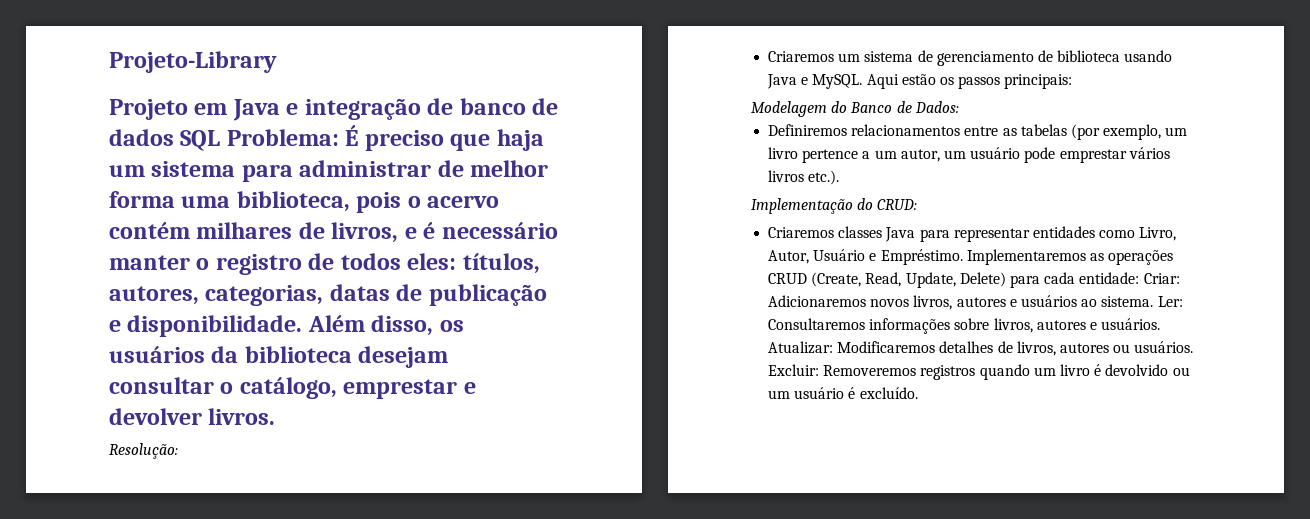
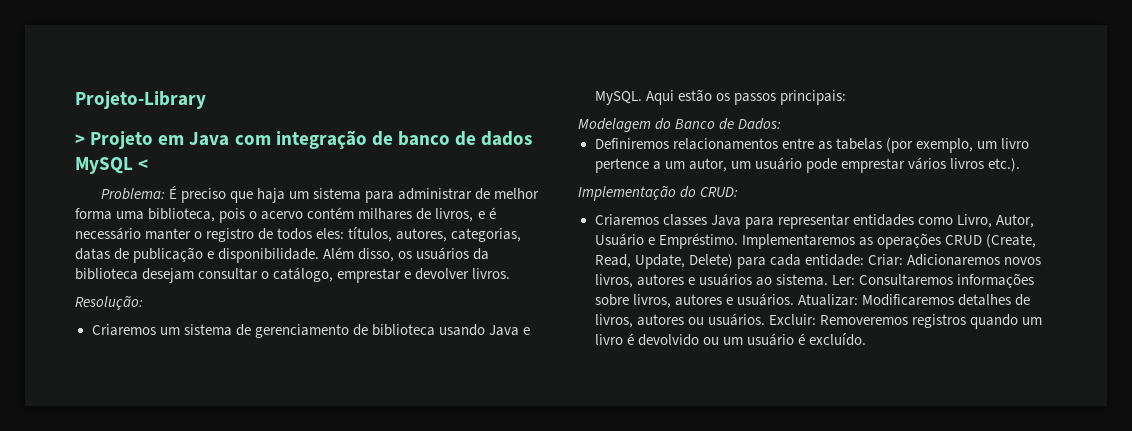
- Projeto em Java e integração de banco de dados SQL Problema: É preciso que haja um sistema para administrar de melhor forma uma biblioteca, pois o acervo contém milhares de livros, e é necessário manter o registro de todos eles: títulos, autores, categorias, datas de publicação e disponibilidade.
+ > Projeto em Java com integração de banco de dados MySQL <
+ Problema: É preciso que haja um sistema para administrar de melhor forma uma biblioteca, pois o acervo contém milhares de livros, e é necessário manter o registro de todos eles: títulos, autores, categorias, datas de publicação e disponibilidade.

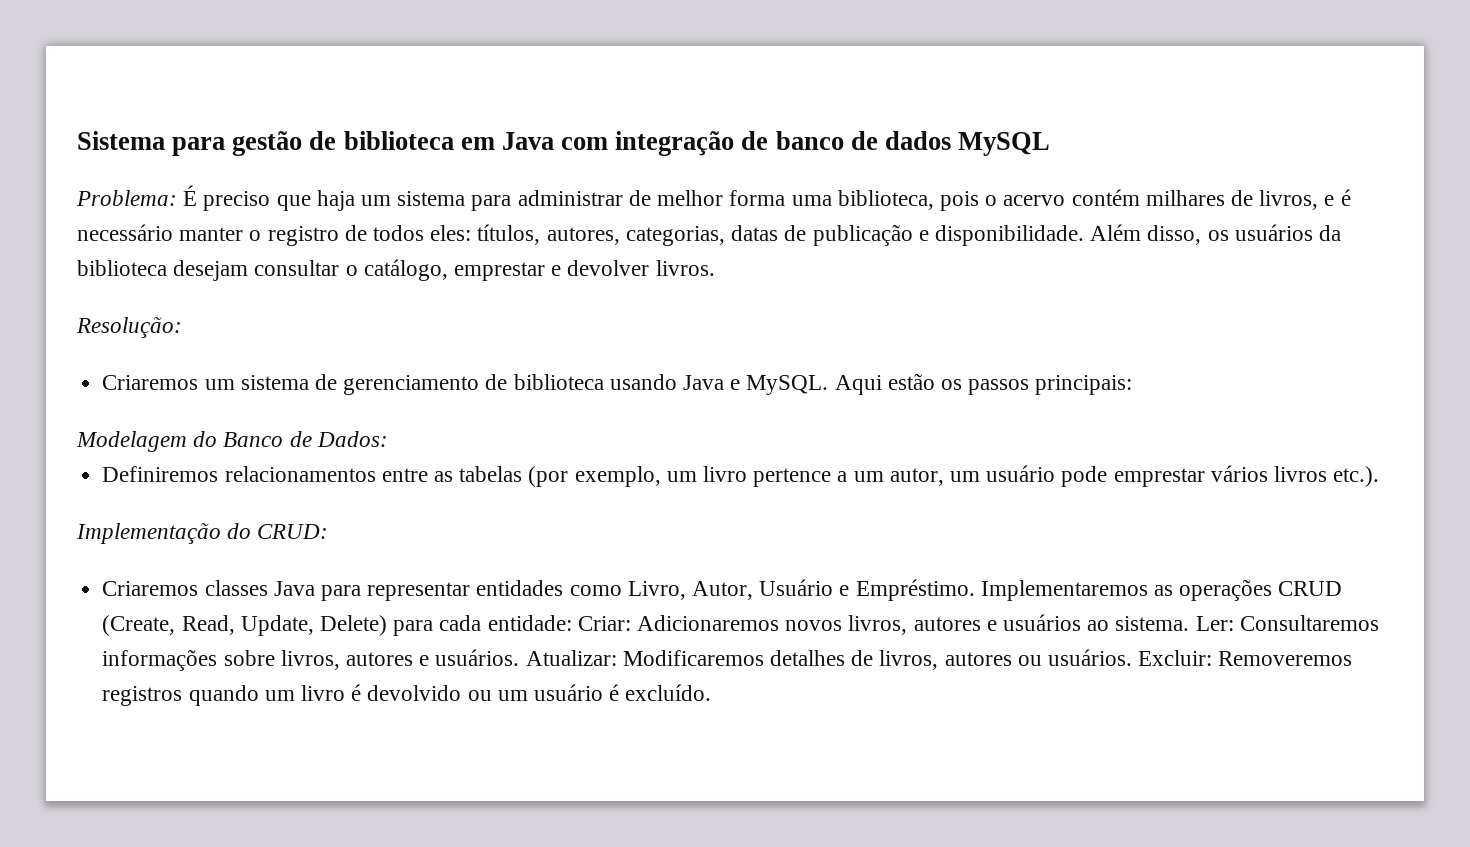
- Projeto-Library
- > Projeto em Java com integração de banco de dados MySQL <
+ Sistema para gestão de biblioteca em Java com integração de banco de dados MySQL

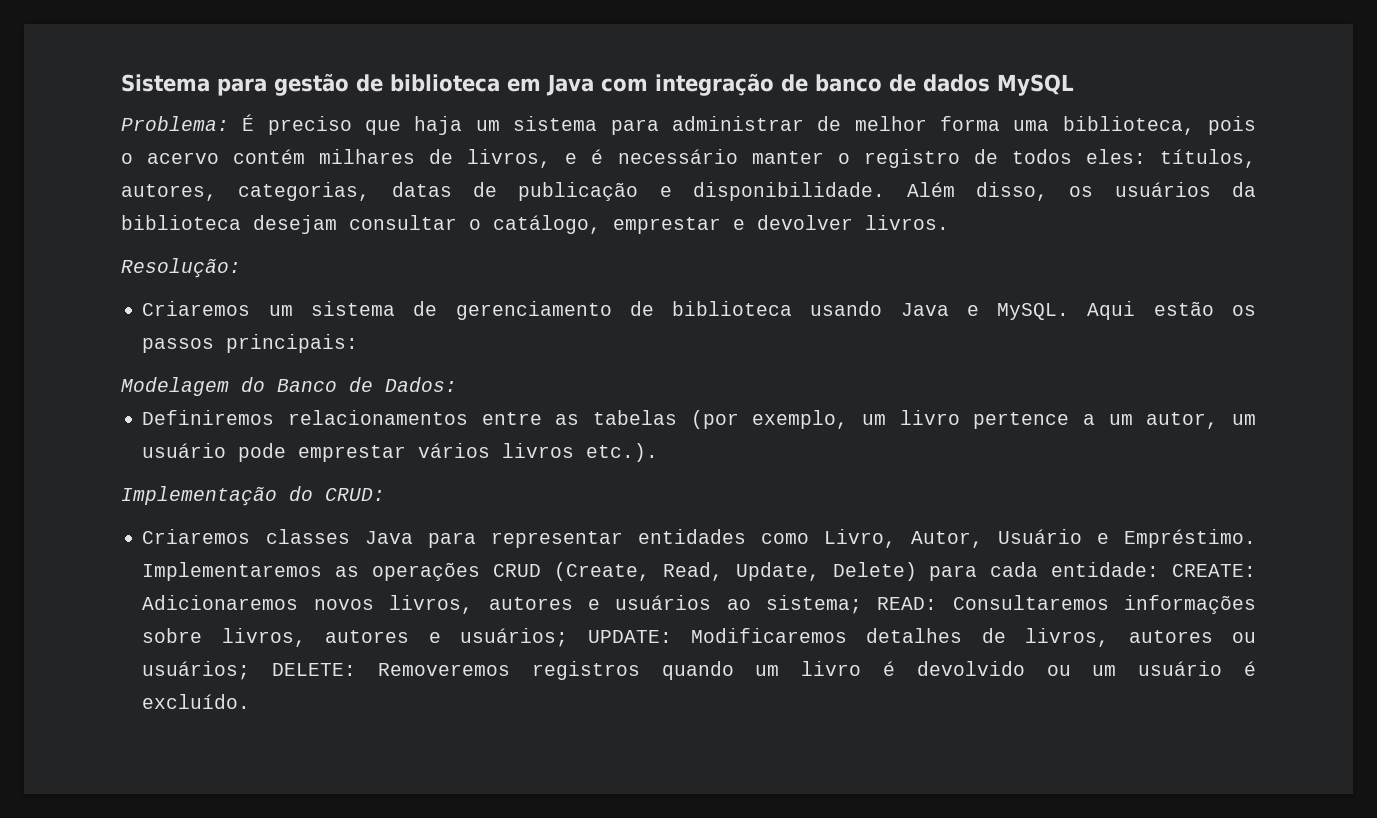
- Implementaremos as operações CRUD (Create, Read, Update, Delete) para cada entidade: Criar: Adicionaremos novos livros, autores e usuários ao sistema. Ler: Consultaremos informações sobre livros, autores e usuários. Atualizar: Modificaremos detalhes de livros, autores ou usuários. Excluir: Removeremos registros quando um livro é devolvido ou um usuário é excluído.
+ Implementaremos as operações CRUD (Create, Read, Update, Delete) para cada entidade: CREATE: Adicionaremos novos livros, autores e usuários ao sistema; READ: Consultaremos informações sobre livros, autores e usuários; UPDATE: Modificaremos detalhes de livros, autores ou usuários; DELETE: Removeremos registros quando um livro é devolvido ou um usuário é excluído.

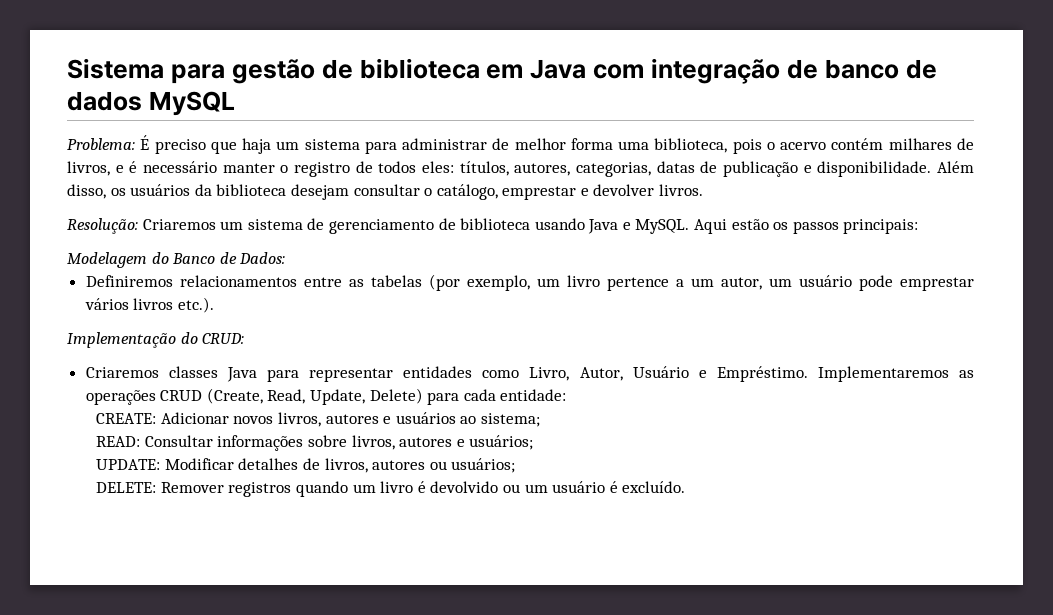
- Resolução:
- Criaremos um sistema de gerenciamento de biblioteca usando Java e MySQL.
+ Resolução: Criaremos um sistema de gerenciamento de biblioteca usando Java e MySQL.
- Implementaremos as operações CRUD (Create, Read, Update, Delete) para cada entidade: CREATE: Adicionaremos novos livros, autores e usuários ao sistema; READ: Consultaremos informações sobre livros, autores e usuários; UPDATE: Modificaremos detalhes de livros, autores ou usuários; DELETE: Removeremos registros quando um livro é devolvido ou um usuário é excluído.
+ Implementaremos as operações CRUD (Create, Read, Update, Delete) para cada entidade:
+ CREATE: Adicionar novos livros, autores e usuários ao sistema;
+ READ: Consultar informações sobre livros, autores e usuários;
+ UPDATE: Modificar detalhes de livros, autores ou usuários;
+ DELETE: Remover registros quando um livro é devolvido ou um usuário é excluído.

